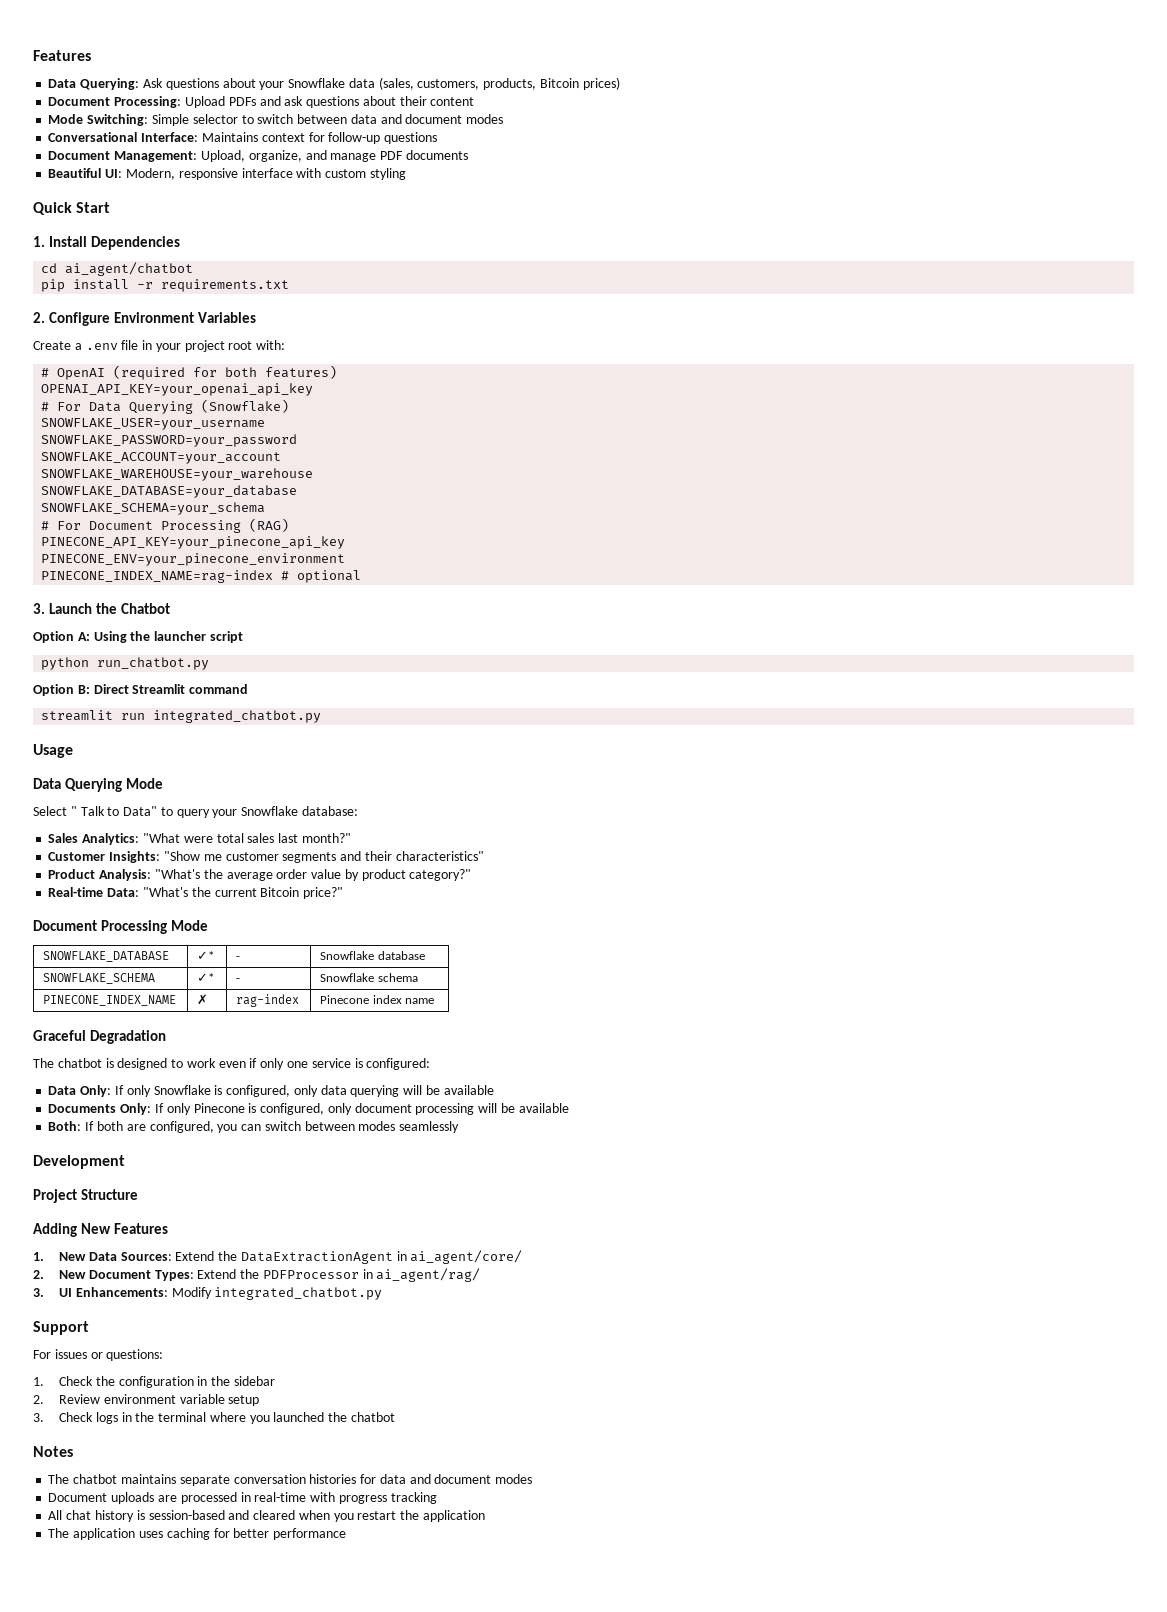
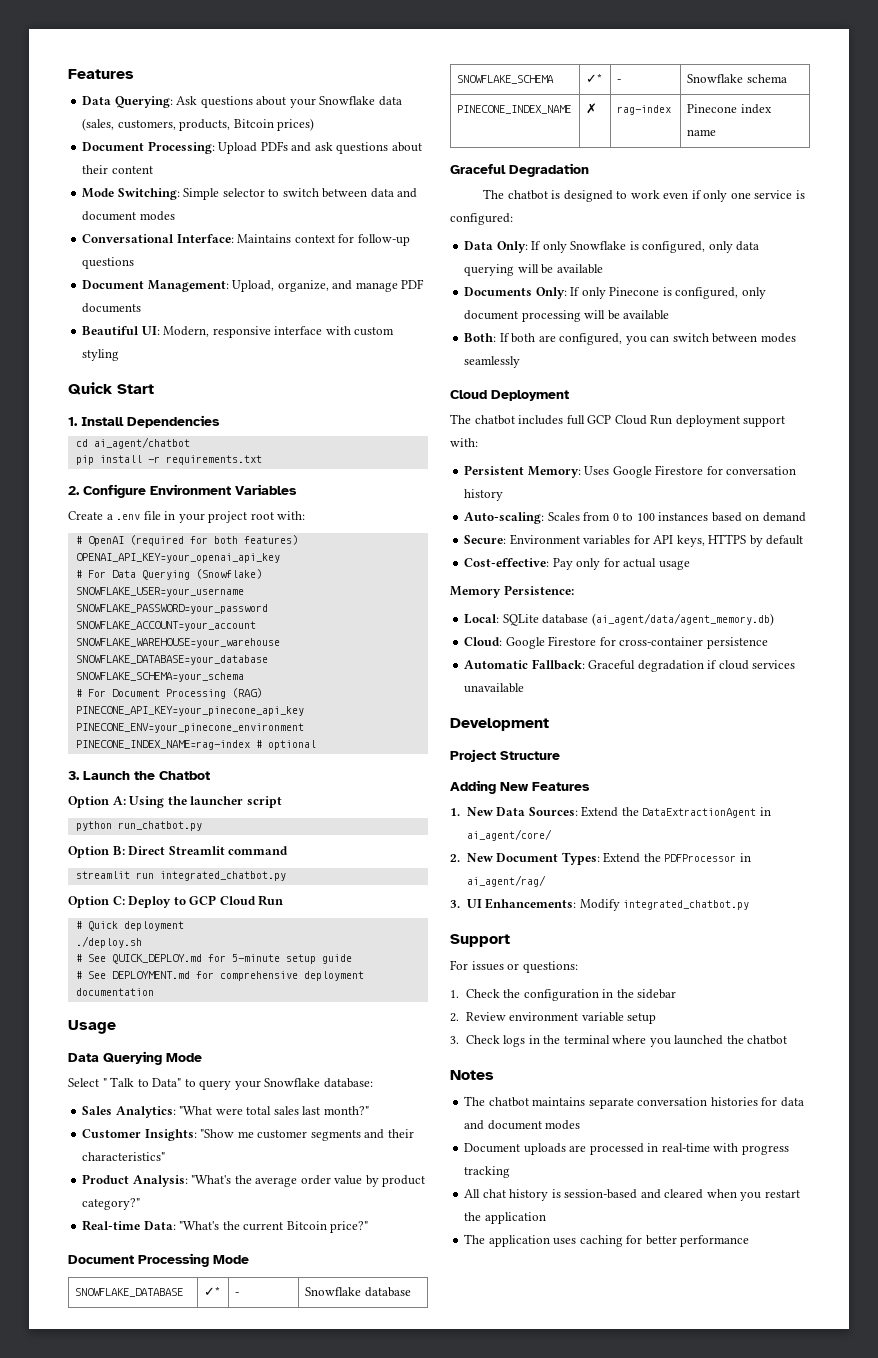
+ Option C: Deploy to GCP Cloud Run
+ # Quick deployment
+ ./deploy.sh
+ # See QUICK_DEPLOY.md for 5-minute setup guide
+ # See DEPLOYMENT.md for comprehensive deployment documentation
+ Cloud Deployment
+ The chatbot includes full GCP Cloud Run deployment support with:
+ Persistent Memory: Uses Google Firestore for conversation history
+ Auto-scaling: Scales from 0 to 100 instances based on demand
+ Secure: Environment variables for API keys, HTTPS by default
+ Cost-effective: Pay only for actual usage
+ Memory Persistence:
+ Local: SQLite database (ai_agent/data/agent_memory.db)
+ Cloud: Google Firestore for cross-container persistence
+ Automatic Fallback: Graceful degradation if cloud services unavailable

